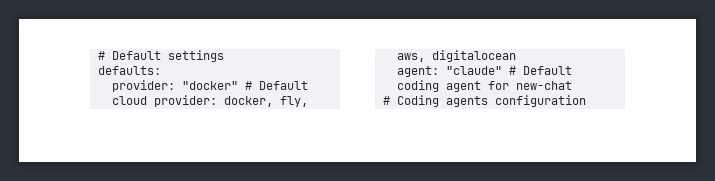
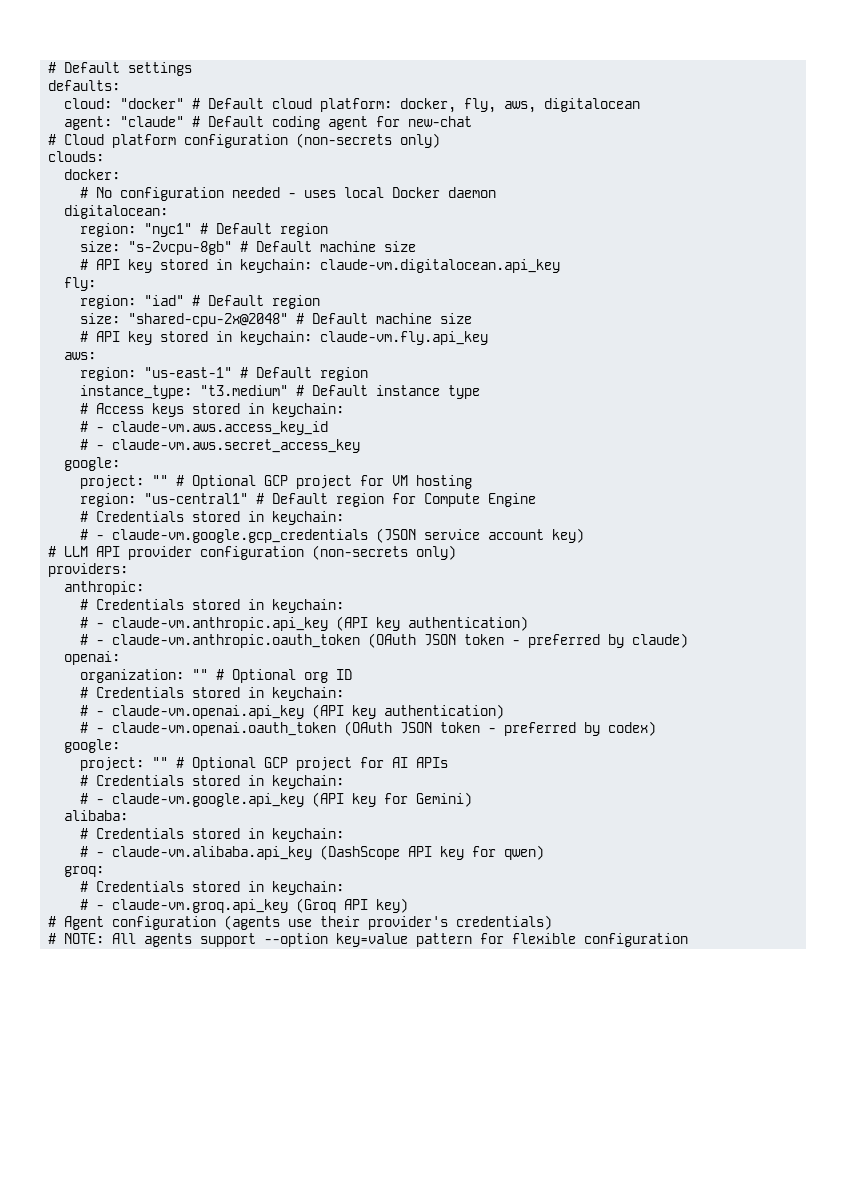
- provider: "docker" # Default cloud provider: docker, fly, aws, digitalocean
+ cloud: "docker" # Default cloud platform: docker, fly, aws, digitalocean
- # Coding agents configuration
+ # Cloud platform configuration (non-secrets only)
+ clouds:
+ docker:
+ # No configuration needed - uses local Docker daemon
+ digitalocean:
+ region: "nyc1" # Default region
+ size: "s-2vcpu-8gb" # Default machine size
+ # API key stored in keychain: claude-vm.digitalocean.api_key
+ fly:
+ region: "iad" # Default region
+ size: "shared-cpu-2x@2048" # Default machine size
+ # API key stored in keychain: claude-vm.fly.api_key
+ aws:
+ region: "us-east-1" # Default region
+ instance_type: "t3.medium" # Default instance type
+ # Access keys stored in keychain:
+ # - claude-vm.aws.access_key_id
+ # - claude-vm.aws.secret_access_key
+ google:
+ project: "" # Optional GCP project for VM hosting
+ region: "us-central1" # Default region for Compute Engine
+ # Credentials stored in keychain:
+ # - claude-vm.google.gcp_credentials (JSON service account key)
+ # LLM API provider configuration (non-secrets only)
+ providers:
+ anthropic:
+ # Credentials stored in keychain:
+ # - claude-vm.anthropic.api_key (API key authentication)
+ # - claude-vm.anthropic.oauth_token (OAuth JSON token - preferred by claude)
+ openai:
+ organization: "" # Optional org ID
+ # Credentials stored in keychain:
+ # - claude-vm.openai.api_key (API key authentication)
+ # - claude-vm.openai.oauth_token (OAuth JSON token - preferred by codex)
+ google:
+ project: "" # Optional GCP project for AI APIs
+ # Credentials stored in keychain:
+ # - claude-vm.google.api_key (API key for Gemini)
+ alibaba:
+ # Credentials stored in keychain:
+ # - claude-vm.alibaba.api_key (DashScope API key for qwen)
+ groq:
+ # Credentials stored in keychain:
+ # - claude-vm.groq.api_key (Groq API key)
+ # Agent configuration (agents use their provider's credentials)
+ # NOTE: All agents support --option key=value pattern for flexible configuration

